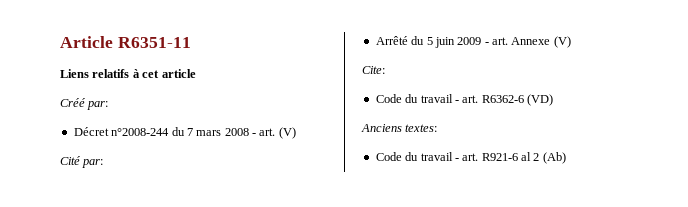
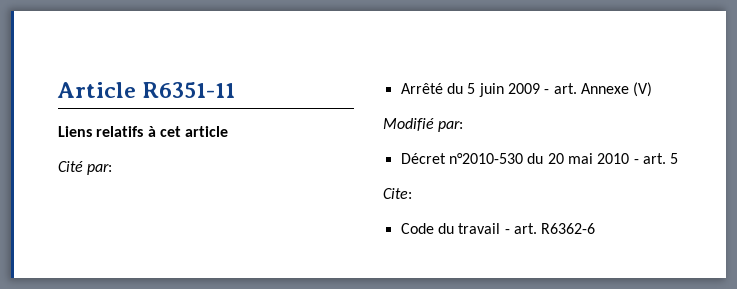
- Créé par:
- Décret n°2008-244 du 7 mars 2008 - art. (V)
+ Modifié par:
+ Décret n°2010-530 du 20 mai 2010 - art. 5
- Code du travail - art. R6362-6 (VD)
- Anciens textes:
- Code du travail - art. R921-6 al 2 (Ab)
+ Code du travail - art. R6362-6

